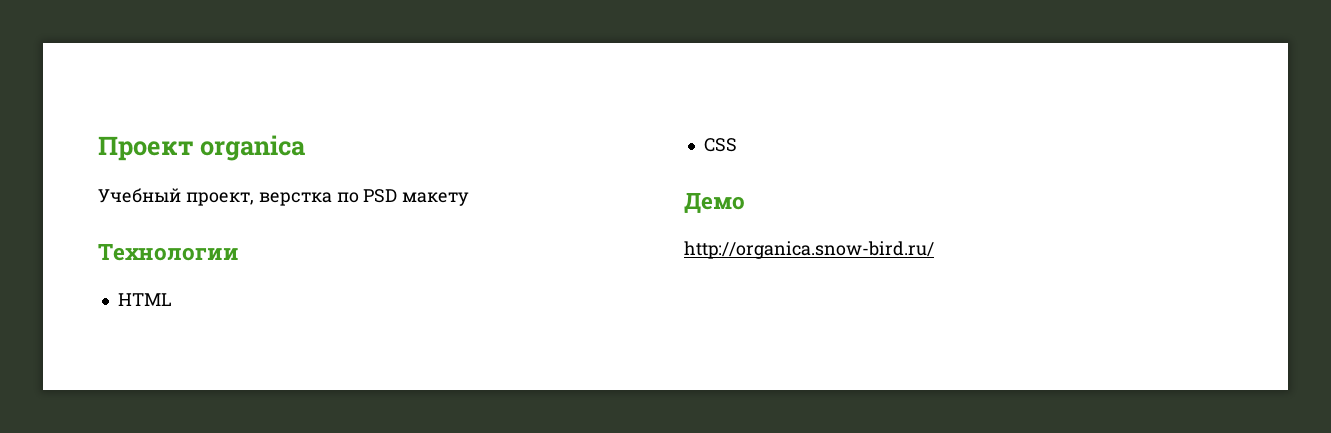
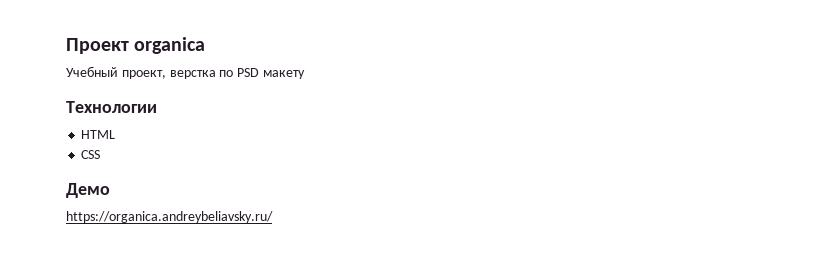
- http://organica.snow-bird.ru/
+ https://organica.andreybeliavsky.ru/

